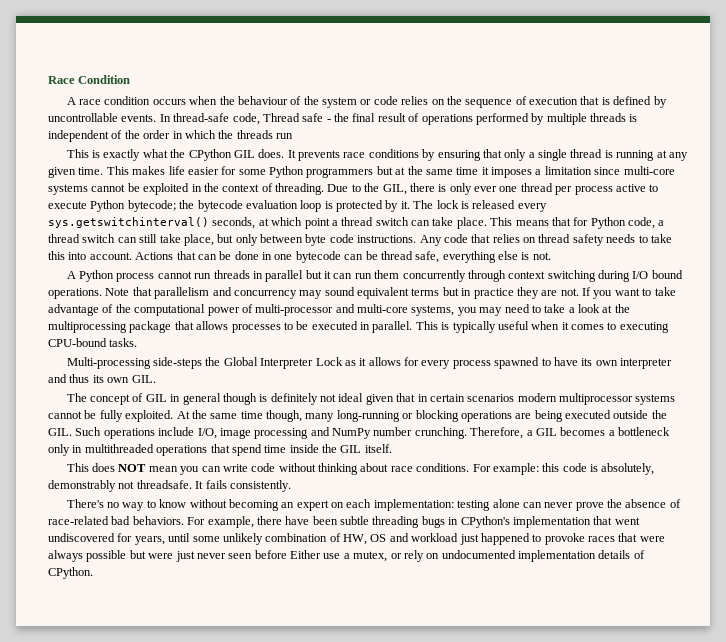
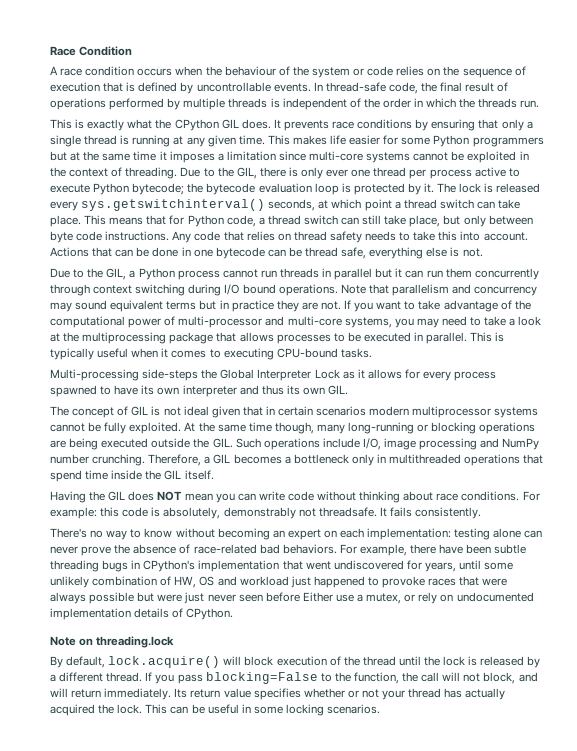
- In thread-safe code, Thread safe - the final result of operations performed by multiple threads is independent of the order in which the threads run
+ In thread-safe code, the final result of operations performed by multiple threads is independent of the order in which the threads run.
- A Python process cannot run threads in parallel but it can run them concurrently through context switching during I/O bound operations.
+ Due to the GIL, a Python process cannot run threads in parallel but it can run them concurrently through context switching during I/O bound operations.
- The concept of GIL in general though is definitely not ideal given that in certain scenarios modern multiprocessor systems cannot be fully exploited.
+ The concept of GIL is not ideal given that in certain scenarios modern multiprocessor systems cannot be fully exploited.
- This does NOT mean you can write code without thinking about race conditions.
+ Having the GIL does NOT mean you can write code without thinking about race conditions.
+ Note on threading.lock
+ By default, lock.acquire() will block execution of the thread until the lock is released by a different thread. If you pass blocking=False to the function, the call will not block, and will return immediately. Its return value specifies whether or not your thread has actually acquired the lock. This can be useful in some locking scenarios.

